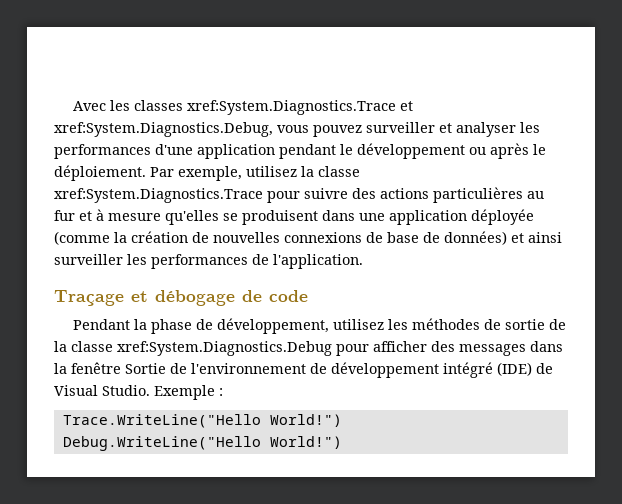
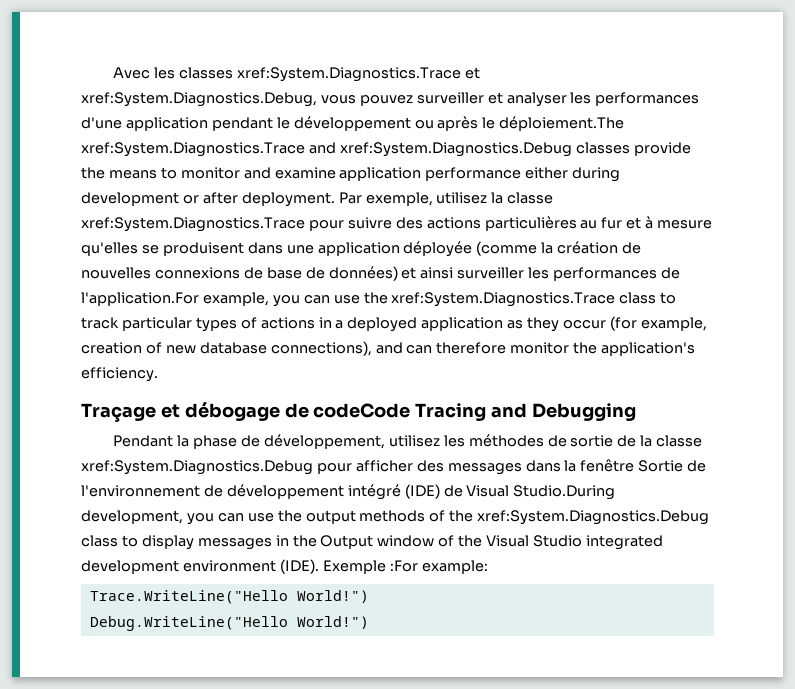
- Avec les classes xref:System.Diagnostics.Trace et xref:System.Diagnostics.Debug, vous pouvez surveiller et analyser les performances d'une application pendant le développement ou après le déploiement.
+ Avec les classes xref:System.Diagnostics.Trace et xref:System.Diagnostics.Debug, vous pouvez surveiller et analyser les performances d'une application pendant le développement ou après le déploiement.The xref:System.Diagnostics.Trace and xref:System.Diagnostics.Debug classes provide the means to monitor and examine application performance either during development or after deployment.
- Par exemple, utilisez la classe xref:System.Diagnostics.Trace pour suivre des actions particulières au fur et à mesure qu'elles se produisent dans une application déployée (comme la création de nouvelles connexions de base de données) et ainsi surveiller les performances de l'application.
+ Par exemple, utilisez la classe xref:System.Diagnostics.Trace pour suivre des actions particulières au fur et à mesure qu'elles se produisent dans une application déployée (comme la création de nouvelles connexions de base de données) et ainsi surveiller les performances de l'application.For example, you can use the xref:System.Diagnostics.Trace class to track particular types of actions in a deployed application as they occur (for example, creation of new database connections), and can therefore monitor the application's efficiency.
- Traçage et débogage de code
+ Traçage et débogage de codeCode Tracing and Debugging
- Pendant la phase de développement, utilisez les méthodes de sortie de la classe xref:System.Diagnostics.Debug pour afficher des messages dans la fenêtre Sortie de l'environnement de développement intégré (IDE) de Visual Studio. Exemple :
+ Pendant la phase de développement, utilisez les méthodes de sortie de la classe xref:System.Diagnostics.Debug pour afficher des messages dans la fenêtre Sortie de l'environnement de développement intégré (IDE) de Visual Studio.During development, you can use the output methods of the xref:System.Diagnostics.Debug class to display messages in the Output window of the Visual Studio integrated development environment (IDE). Exemple :For example:

